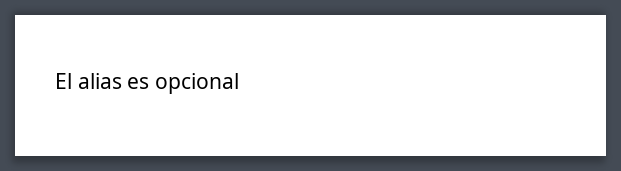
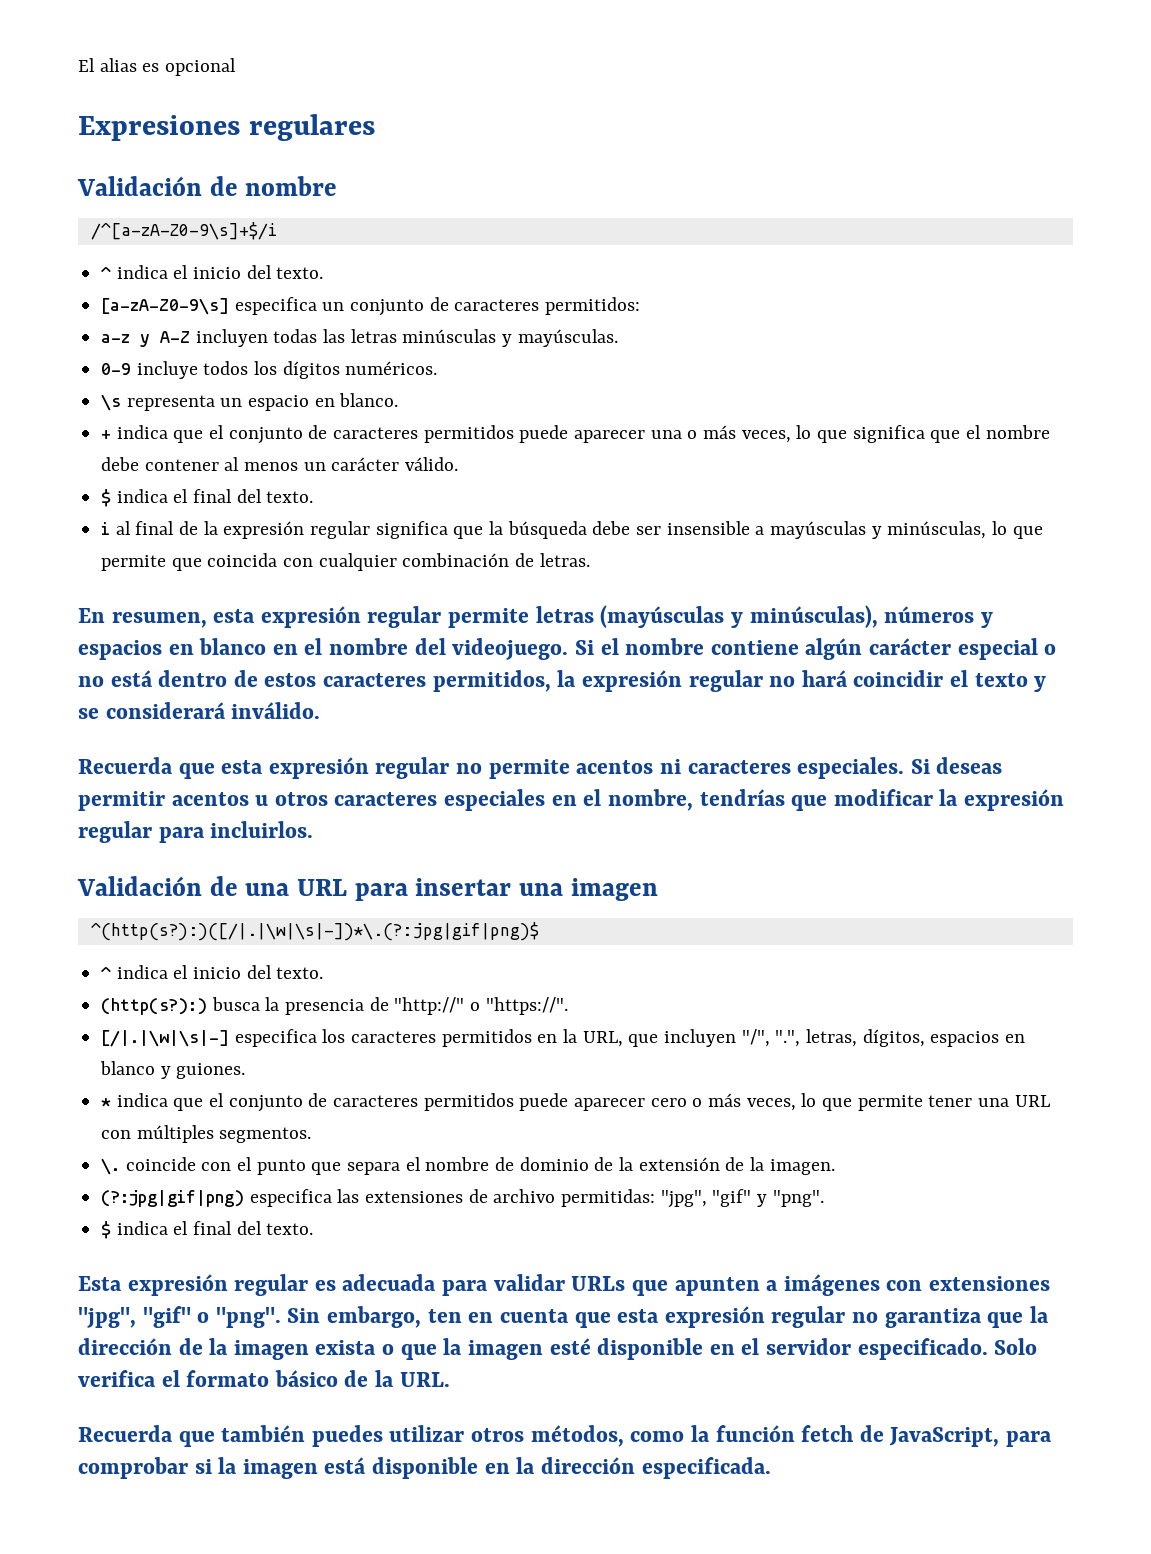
+ Expresiones regulares
+ Validación de nombre
+ /^[a-zA-Z0-9\s]+$/i
+ ^ indica el inicio del texto.
+ [a-zA-Z0-9\s] especifica un conjunto de caracteres permitidos:
+ a-z y A-Z incluyen todas las letras minúsculas y mayúsculas.
+ 0-9 incluye todos los dígitos numéricos.
+ \s representa un espacio en blanco.
+ + indica que el conjunto de caracteres permitidos puede aparecer una o más veces, lo que significa que el nombre debe contener al menos un carácter válido.
+ $ indica el final del texto.
+ i al final de la expresión regular significa que la búsqueda debe ser insensible a mayúsculas y minúsculas, lo que permite que coincida con cualquier combinación de letras.
+ En resumen, esta expresión regular permite letras (mayúsculas y minúsculas), números y espacios en blanco en el nombre del videojuego. Si el nombre contiene algún carácter especial o no está dentro de estos caracteres permitidos, la expresión regular no hará coincidir el texto y se considerará inválido.
+ Recuerda que esta expresión regular no permite acentos ni caracteres especiales. Si deseas permitir acentos u otros caracteres especiales en el nombre, tendrías que modificar la expresión regular para incluirlos.
+ Validación de una URL para insertar una imagen
+ ^(http(s?):)([/|.|\w|\s|-])*\.(?:jpg|gif|png)$
+ ^ indica el inicio del texto.
+ (http(s?):) busca la presencia de "http://" o "https://".
+ [/|.|\w|\s|-] especifica los caracteres permitidos en la URL, que incluyen "/", ".", letras, dígitos, espacios en blanco y guiones.
+ * indica que el conjunto de caracteres permitidos puede aparecer cero o más veces, lo que permite tener una URL con múltiples segmentos.
+ \. coincide con el punto que separa el nombre de dominio de la extensión de la imagen.
+ (?:jpg|gif|png) especifica las extensiones de archivo permitidas: "jpg", "gif" y "png".
+ $ indica el final del texto.
+ Esta expresión regular es adecuada para validar URLs que apunten a imágenes con extensiones "jpg", "gif" o "png". Sin embargo, ten en cuenta que esta expresión regular no garantiza que la dirección de la imagen exista o que la imagen esté disponible en el servidor especificado. Solo verifica el formato básico de la URL.
+ Recuerda que también puedes utilizar otros métodos, como la función fetch de JavaScript, para comprobar si la imagen está disponible en la dirección especificada.

